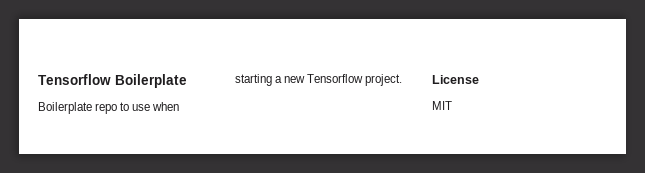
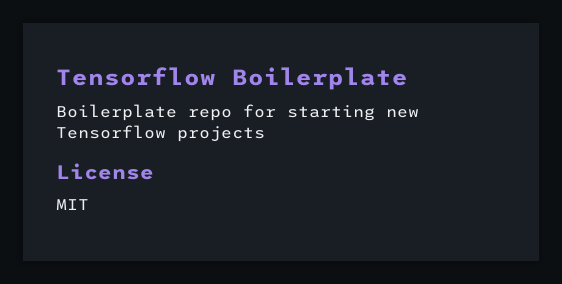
- Boilerplate repo to use when starting a new Tensorflow project.
+ Boilerplate repo for starting new Tensorflow projects

